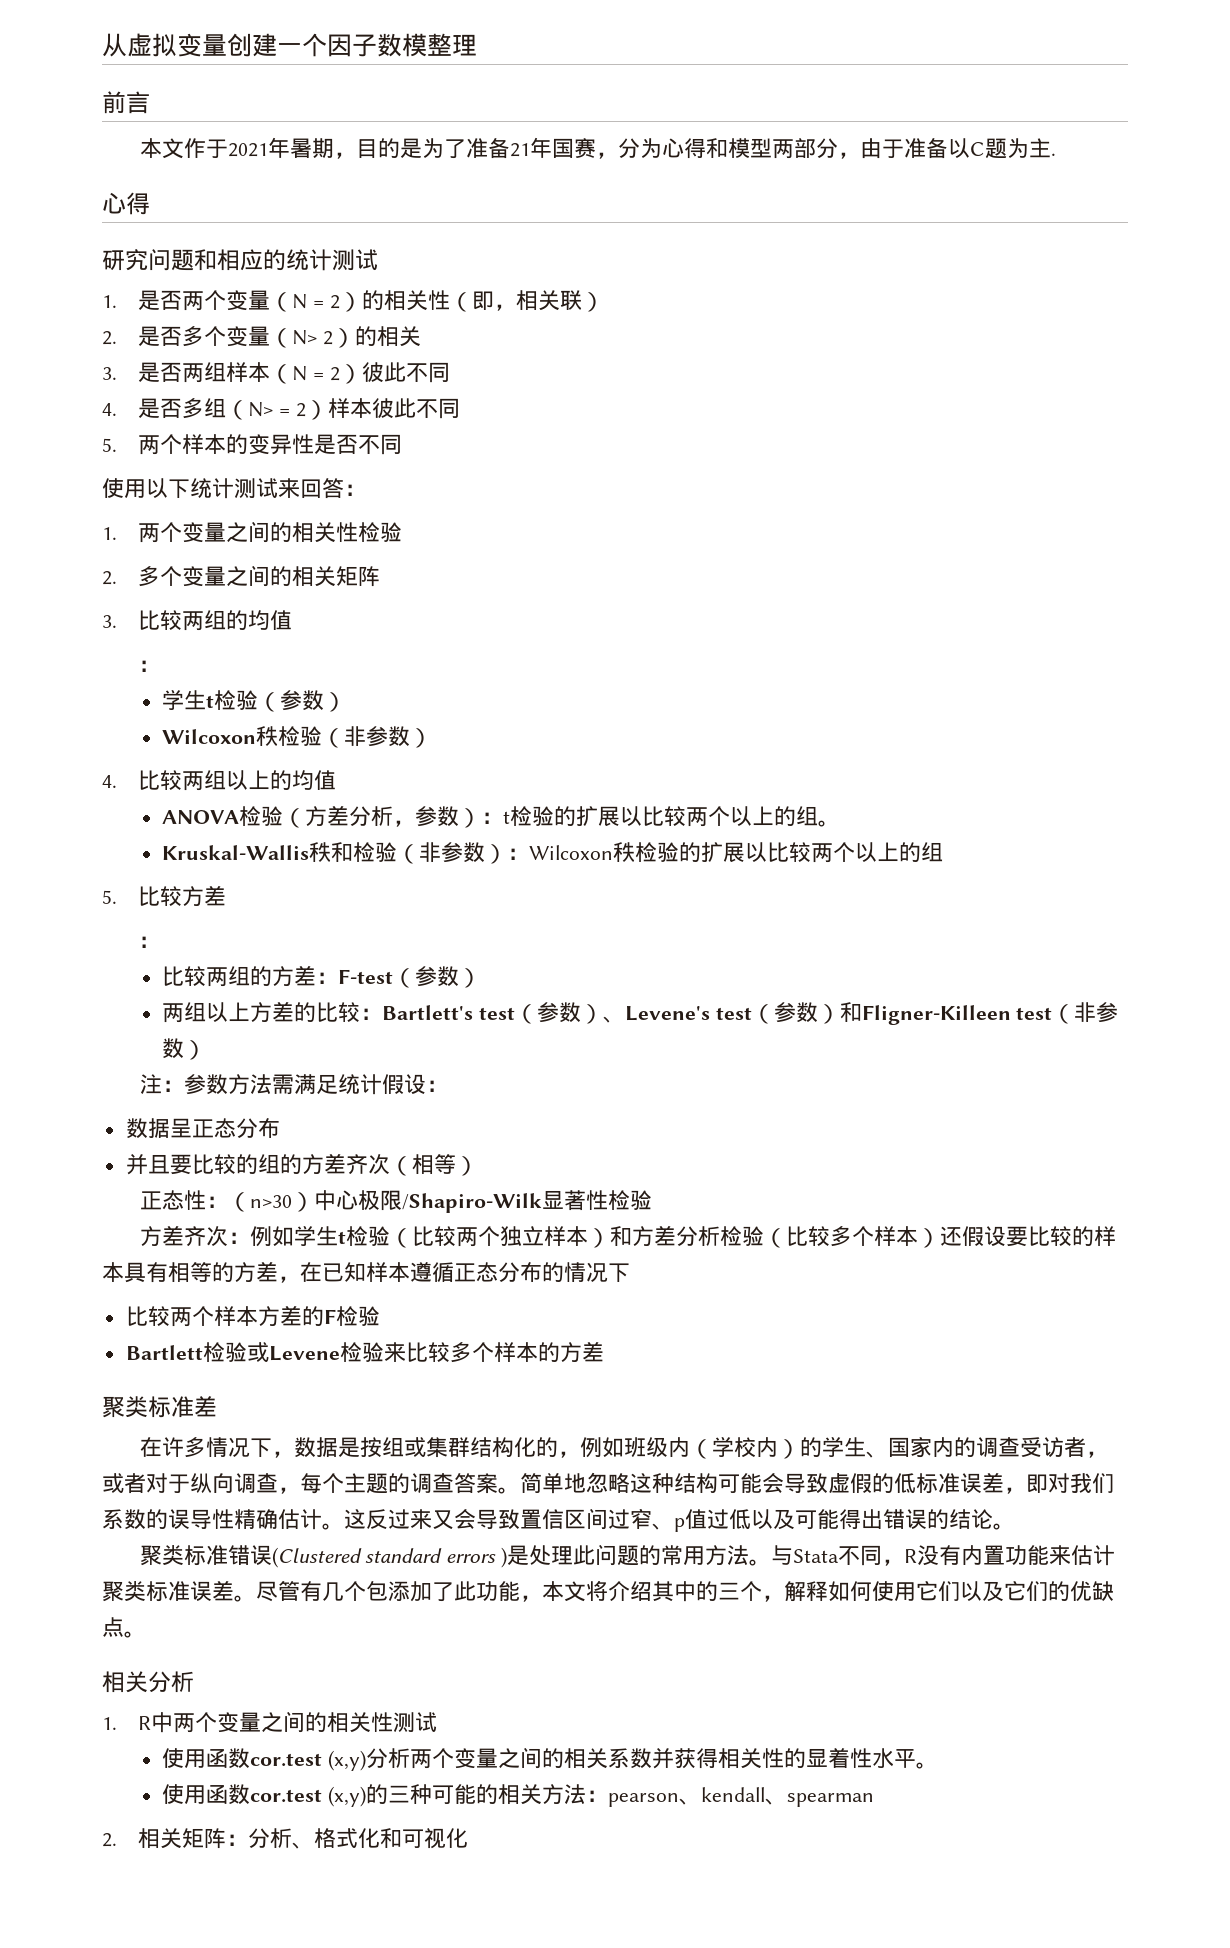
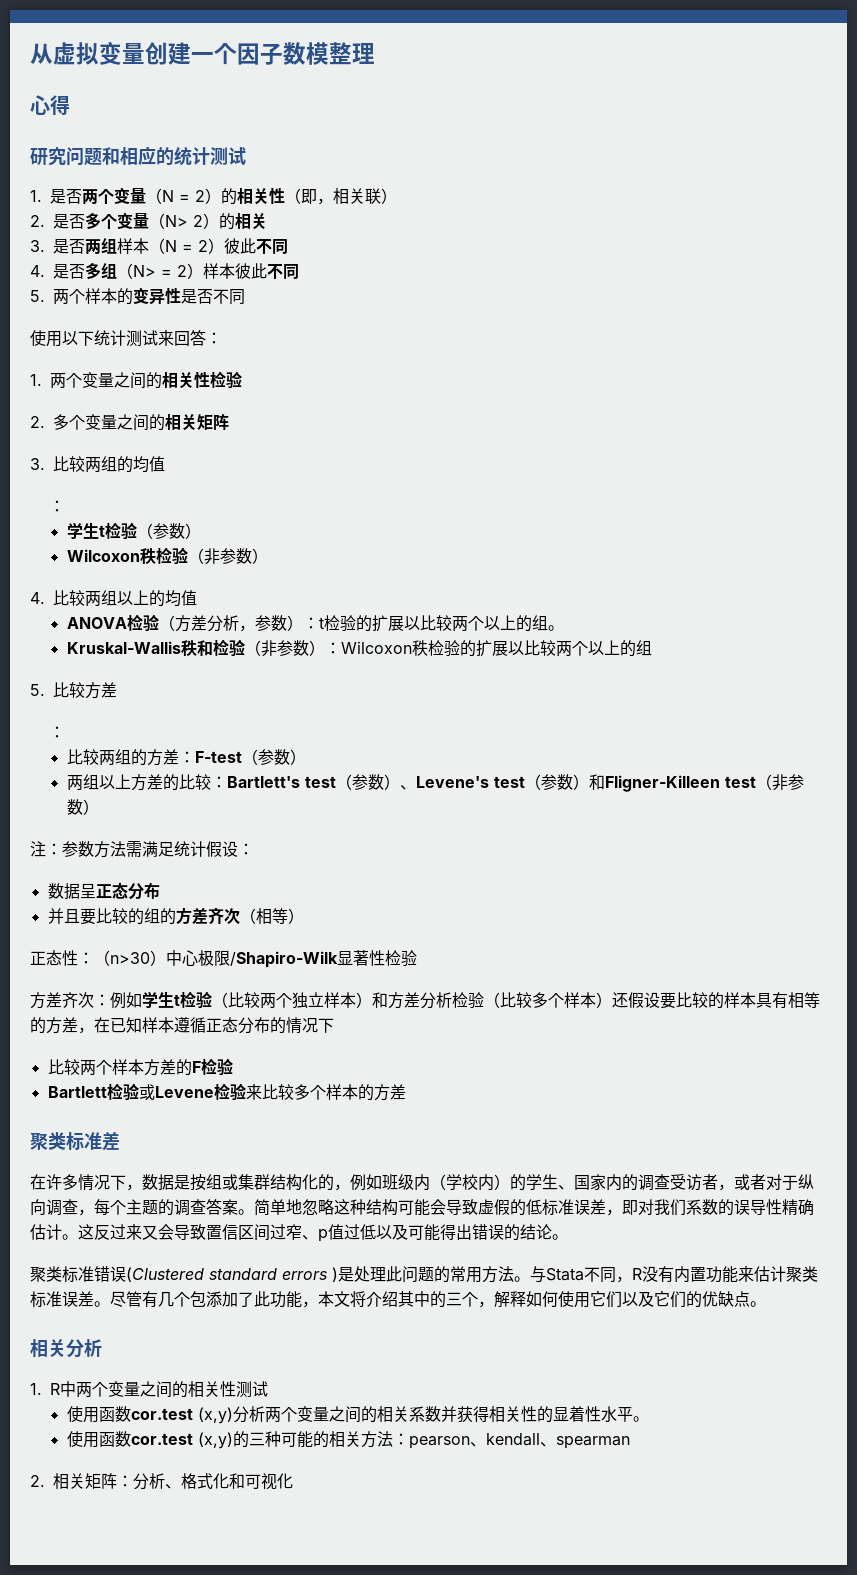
- 前言
- 本文作于2021年暑期，目的是为了准备21年国赛，分为心得和模型两部分，由于准备以C题为主.

